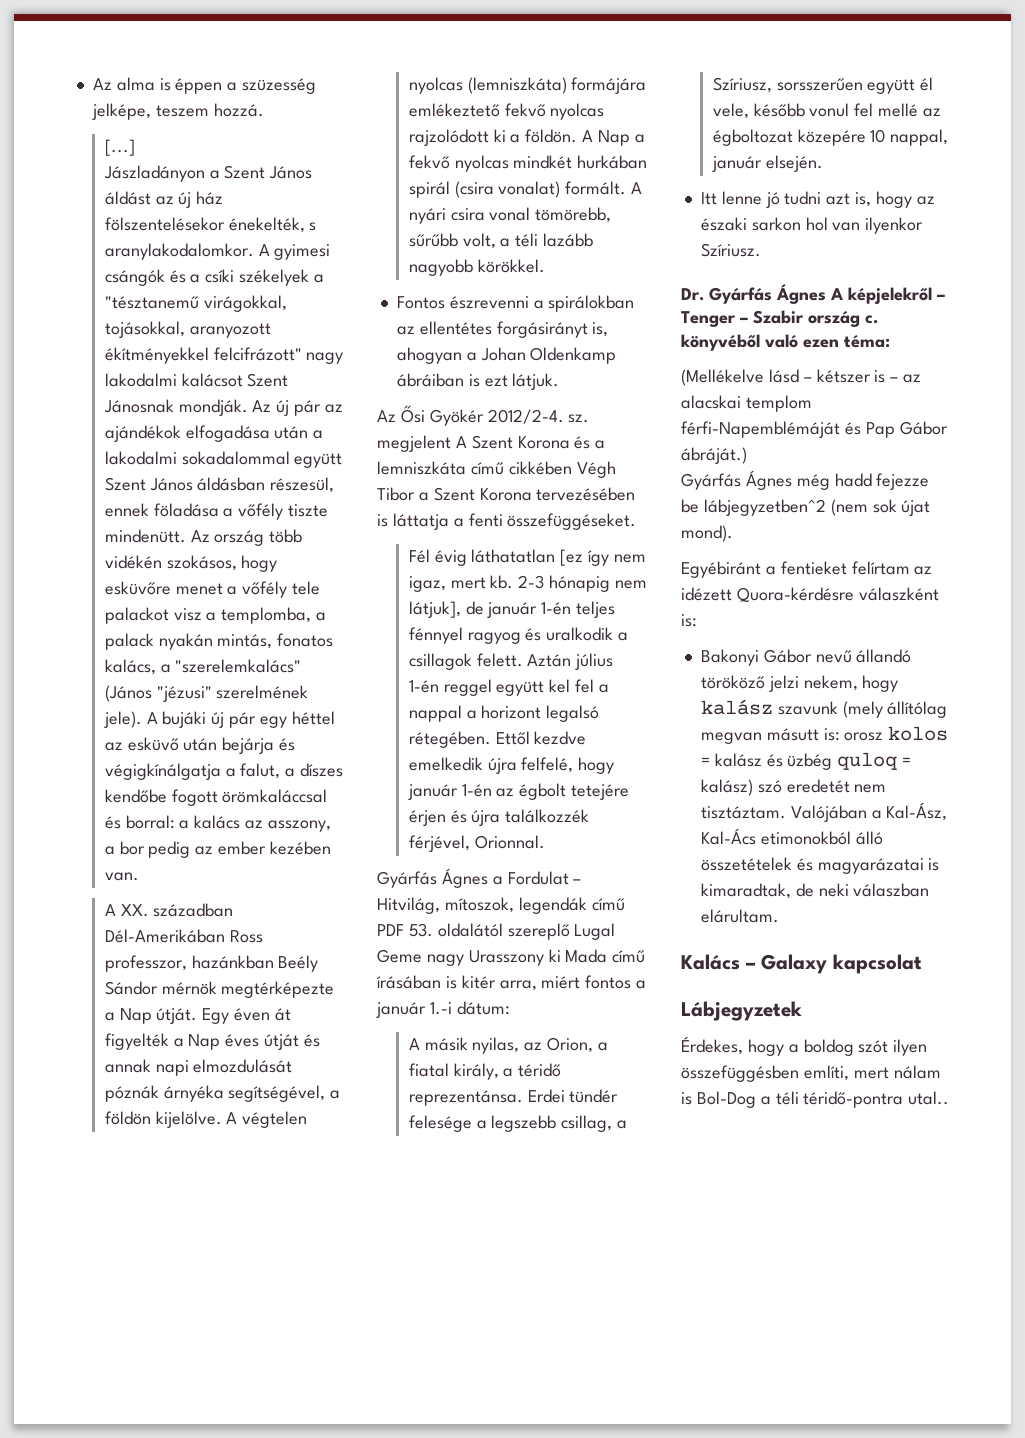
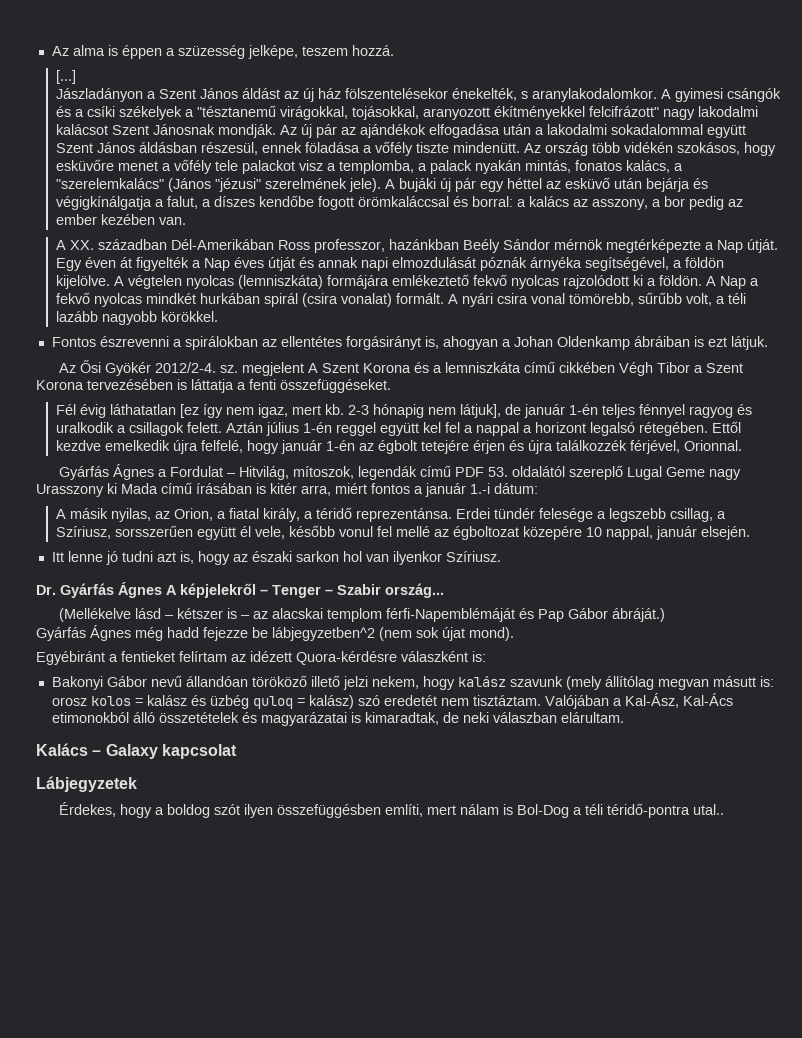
- Dr. Gyárfás Ágnes A képjelekről – Tenger – Szabir ország c. könyvéből való ezen téma:
+ Dr. Gyárfás Ágnes A képjelekről – Tenger – Szabir ország...
- Bakonyi Gábor nevű állandó törököző jelzi nekem, hogy kalász szavunk (mely állítólag megvan másutt is: orosz kolos = kalász és üzbég quloq = kalász) szó eredetét nem tisztáztam.
+ Bakonyi Gábor nevű állandóan törököző illető jelzi nekem, hogy kalász szavunk (mely állítólag megvan másutt is: orosz kolos = kalász és üzbég quloq = kalász) szó eredetét nem tisztáztam.

